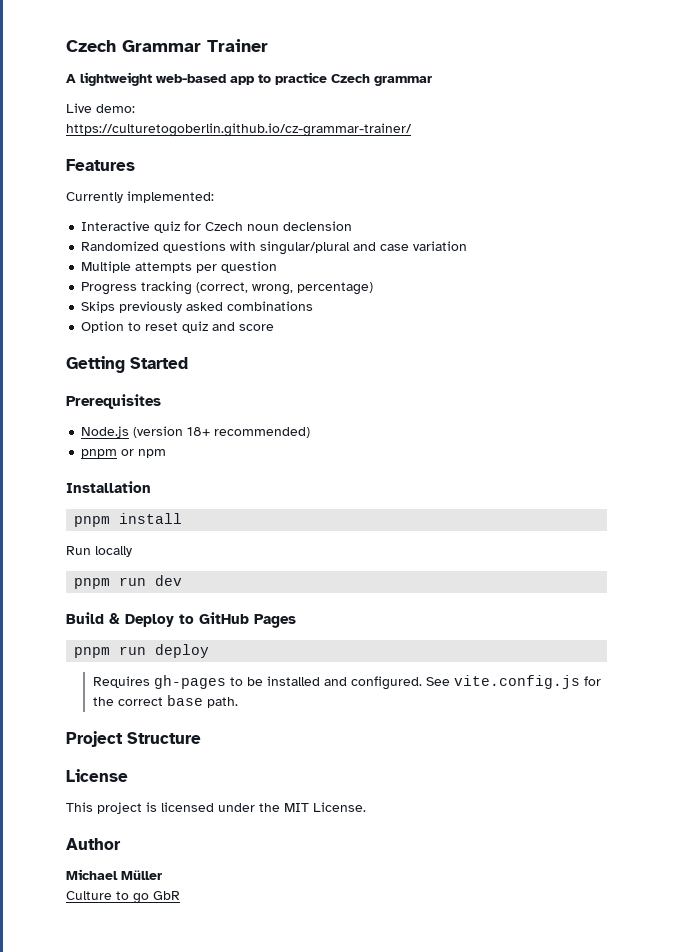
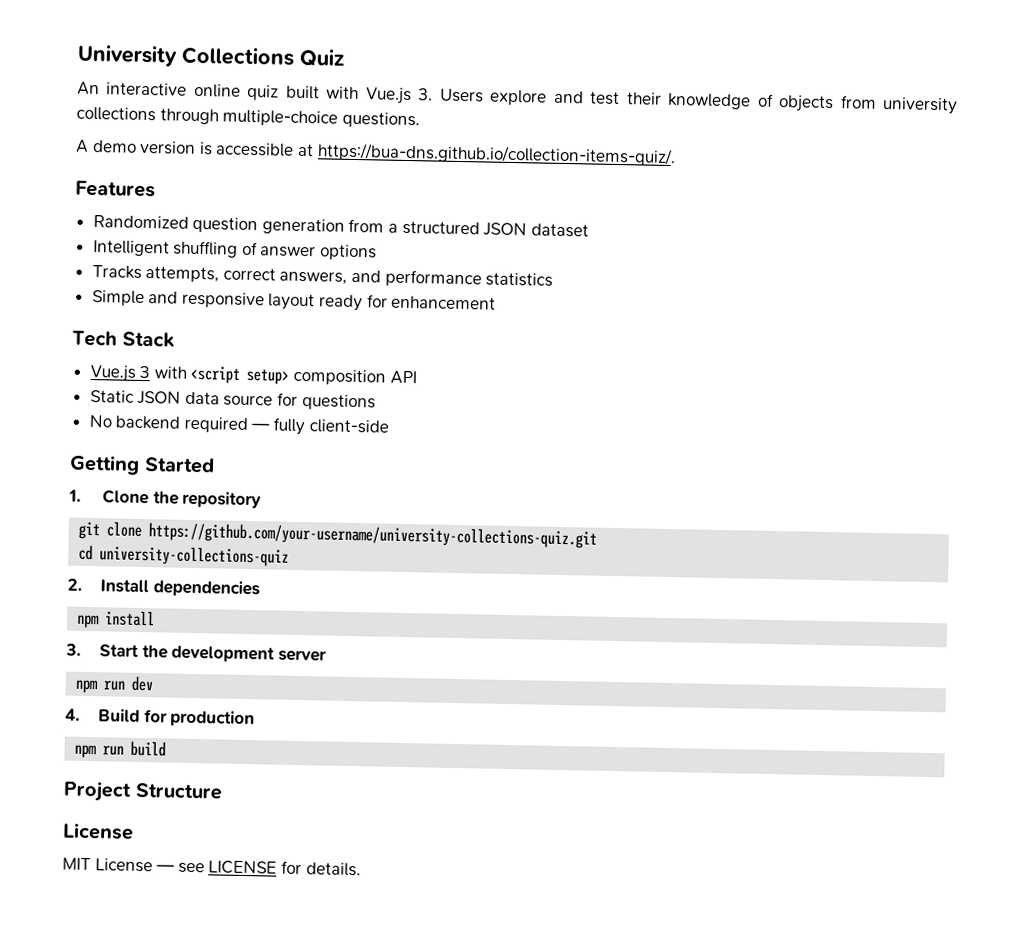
- Czech Grammar Trainer
- A lightweight web-based app to practice Czech grammar
- Live demo:
- https://culturetogoberlin.github.io/cz-grammar-trainer/
+ University Collections Quiz
+ An interactive online quiz built with Vue.js 3. Users explore and test their knowledge of objects from university collections through multiple-choice questions.
+ A demo version is accessible at https://bua-dns.github.io/collection-items-quiz/.
  Features
- Currently implemented:
- Interactive quiz for Czech noun declension
- Randomized questions with singular/plural and case variation
- Multiple attempts per question
- Progress tracking (correct, wrong, percentage)
- Skips previously asked combinations
- Option to reset quiz and score
+ Randomized question generation from a structured JSON dataset
+ Intelligent shuffling of answer options
+ Tracks attempts, correct answers, and performance statistics
+ Simple and responsive layout ready for enhancement
+ Tech Stack
+ Vue.js 3 with <script setup> composition API
+ Static JSON data source for questions
+ No backend required — fully client-side
  Getting Started
- Prerequisites
- Node.js (version 18+ recommended)
- pnpm or npm
- Installation
- pnpm install
+ 1. Clone the repository
+ git clone https://github.com/your-username/university-collections-quiz.git
+ cd university-collections-quiz
+ 2. Install dependencies
+ npm install
- Run locally
- pnpm run dev
- Build & Deploy to GitHub Pages
- pnpm run deploy
- Requires gh-pages to be installed and configured. See vite.config.js for the correct base path.
+ 3. Start the development server
+ npm run dev
+ 4. Build for production
+ npm run build
  Project Structure
  License
- This project is licensed under the MIT License.
- Author
- Michael Müller
- Culture to go GbR
+ MIT License — see LICENSE for details.

